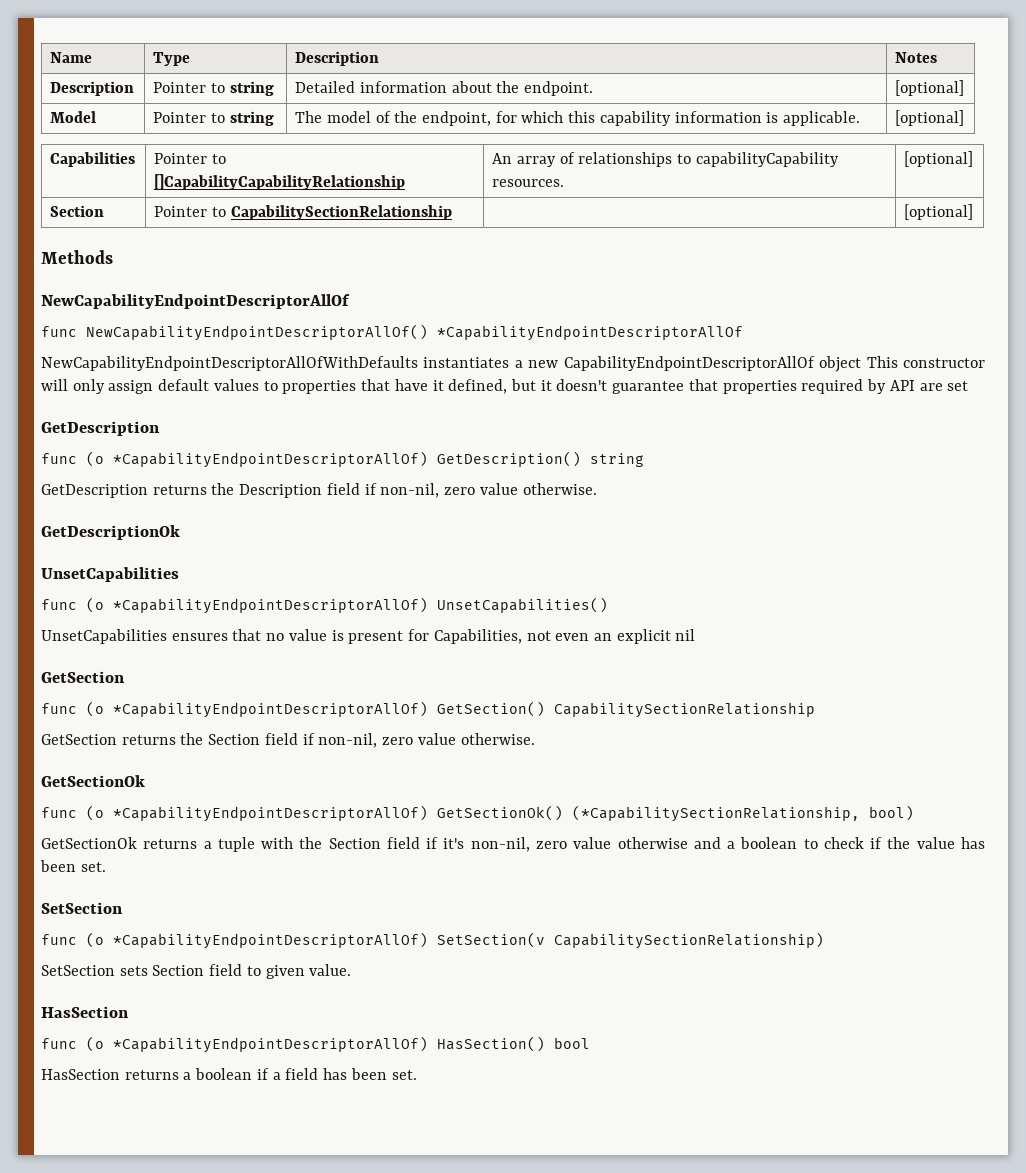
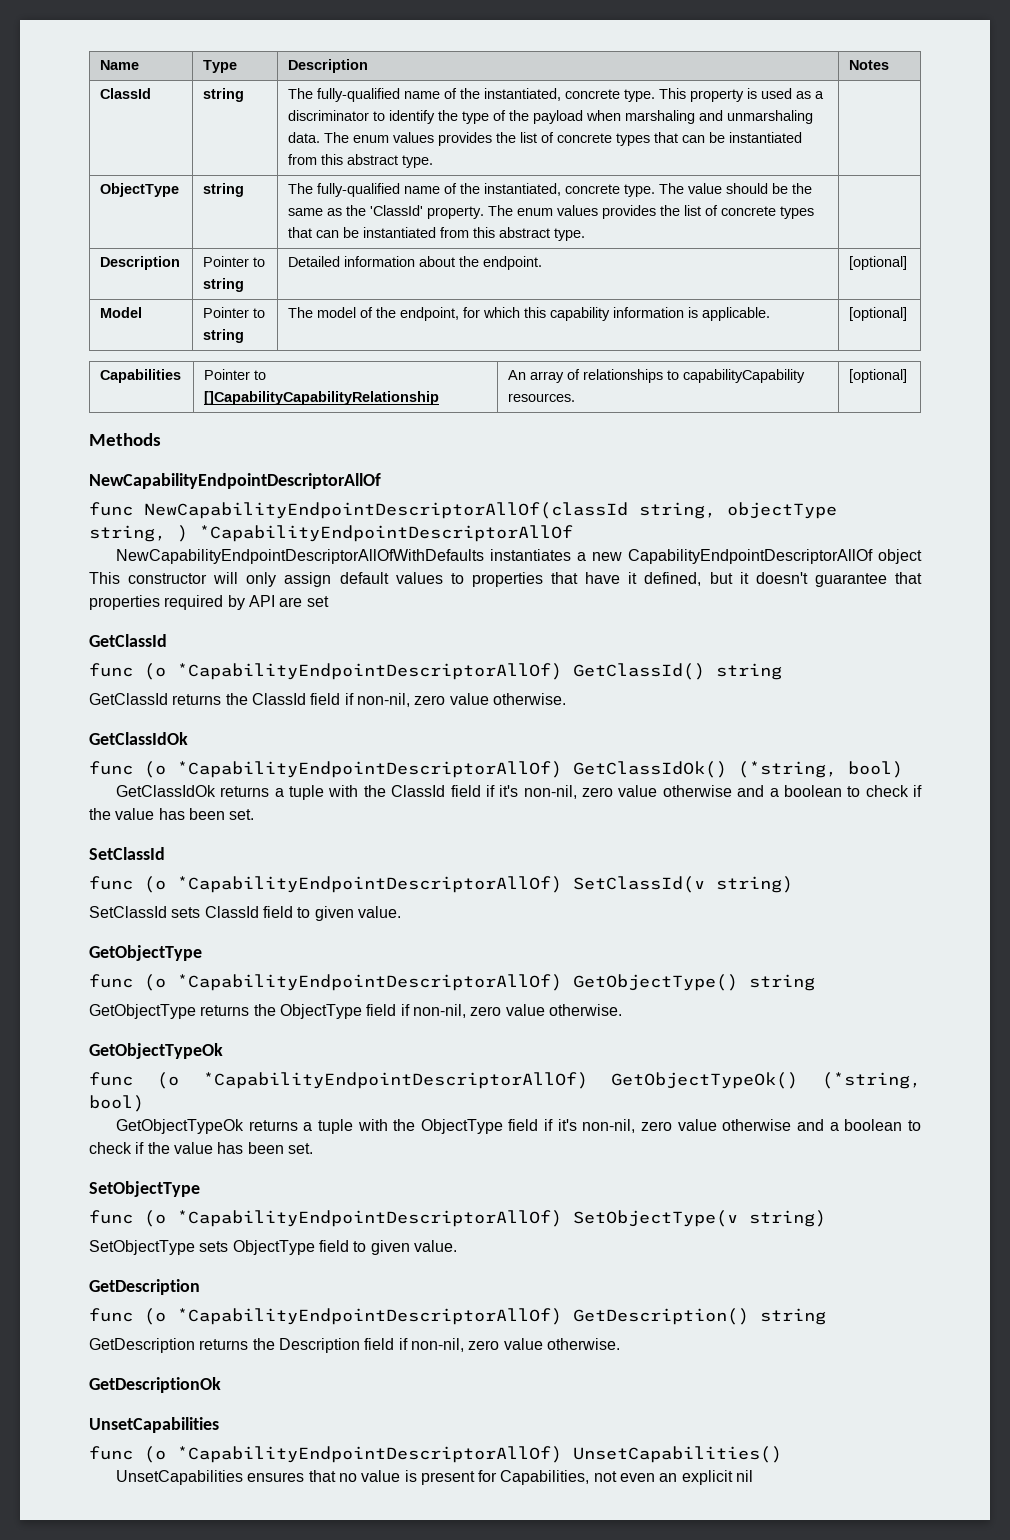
+ ClassId | string | The fully-qualified name of the instantiated, concrete type. This property is used as a discriminator to identify the type of the payload when marshaling and unmarshaling data. The enum values provides the list of concrete types that can be instantiated from this abstract type. |
+ ObjectType | string | The fully-qualified name of the instantiated, concrete type. The value should be the same as the 'ClassId' property. The enum values provides the list of concrete types that can be instantiated from this abstract type. |
- Section | Pointer to CapabilitySectionRelationship | | [optional]
  Methods
  NewCapabilityEndpointDescriptorAllOf
- func NewCapabilityEndpointDescriptorAllOf() *CapabilityEndpointDescriptorAllOf
+ func NewCapabilityEndpointDescriptorAllOf(classId string, objectType string, ) *CapabilityEndpointDescriptorAllOf
  NewCapabilityEndpointDescriptorAllOfWithDefaults instantiates a new CapabilityEndpointDescriptorAllOf object This constructor will only assign default values to properties that have it defined, but it doesn't guarantee that properties required by API are set
+ GetClassId
+ func (o *CapabilityEndpointDescriptorAllOf) GetClassId() string
+ GetClassId returns the ClassId field if non-nil, zero value otherwise.
+ GetClassIdOk
+ func (o *CapabilityEndpointDescriptorAllOf) GetClassIdOk() (*string, bool)
+ GetClassIdOk returns a tuple with the ClassId field if it's non-nil, zero value otherwise and a boolean to check if the value has been set.
+ SetClassId
+ func (o *CapabilityEndpointDescriptorAllOf) SetClassId(v string)
+ SetClassId sets ClassId field to given value.
+ GetObjectType
+ func (o *CapabilityEndpointDescriptorAllOf) GetObjectType() string
+ GetObjectType returns the ObjectType field if non-nil, zero value otherwise.
+ GetObjectTypeOk
+ func (o *CapabilityEndpointDescriptorAllOf) GetObjectTypeOk() (*string, bool)
+ GetObjectTypeOk returns a tuple with the ObjectType field if it's non-nil, zero value otherwise and a boolean to check if the value has been set.
+ SetObjectType
+ func (o *CapabilityEndpointDescriptorAllOf) SetObjectType(v string)
+ SetObjectType sets ObjectType field to given value.
  UnsetCapabilities ensures that no value is present for Capabilities, not even an explicit nil
- GetSection
- func (o *CapabilityEndpointDescriptorAllOf) GetSection() CapabilitySectionRelationship
- GetSection returns the Section field if non-nil, zero value otherwise.
- GetSectionOk
- func (o *CapabilityEndpointDescriptorAllOf) GetSectionOk() (*CapabilitySectionRelationship, bool)
- GetSectionOk returns a tuple with the Section field if it's non-nil, zero value otherwise and a boolean to check if the value has been set.
- SetSection
- func (o *CapabilityEndpointDescriptorAllOf) SetSection(v CapabilitySectionRelationship)
- SetSection sets Section field to given value.
- HasSection
- func (o *CapabilityEndpointDescriptorAllOf) HasSection() bool
- HasSection returns a boolean if a field has been set.

